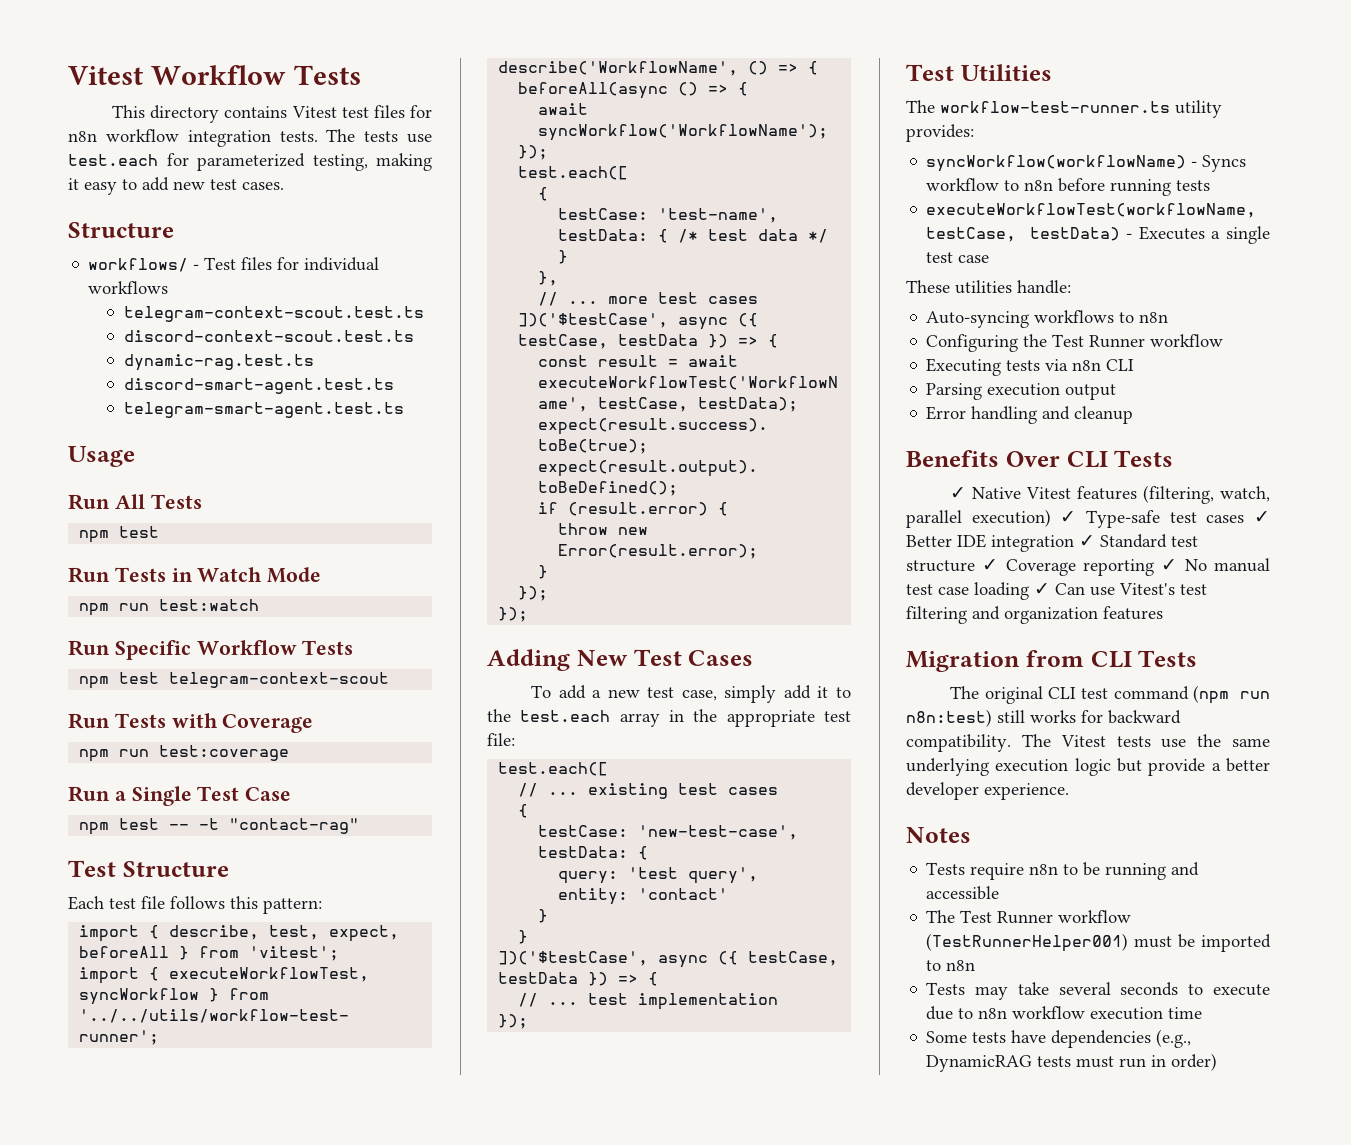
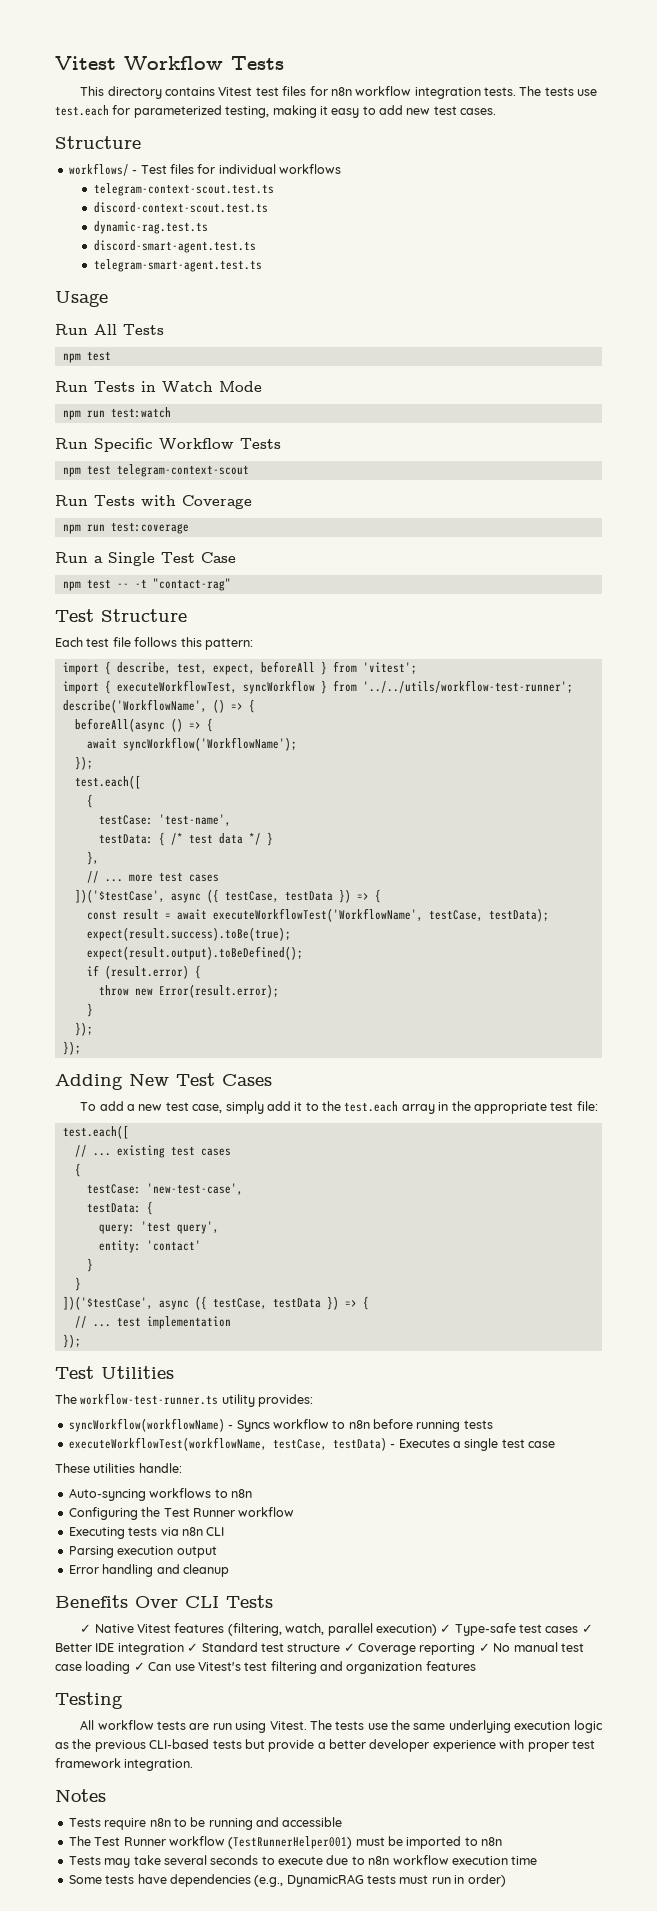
- Migration from CLI Tests
- The original CLI test command (npm run n8n:test) still works for backward compatibility. The Vitest tests use the same underlying execution logic but provide a better developer experience.
+ Testing
+ All workflow tests are run using Vitest. The tests use the same underlying execution logic as the previous CLI-based tests but provide a better developer experience with proper test framework integration.

